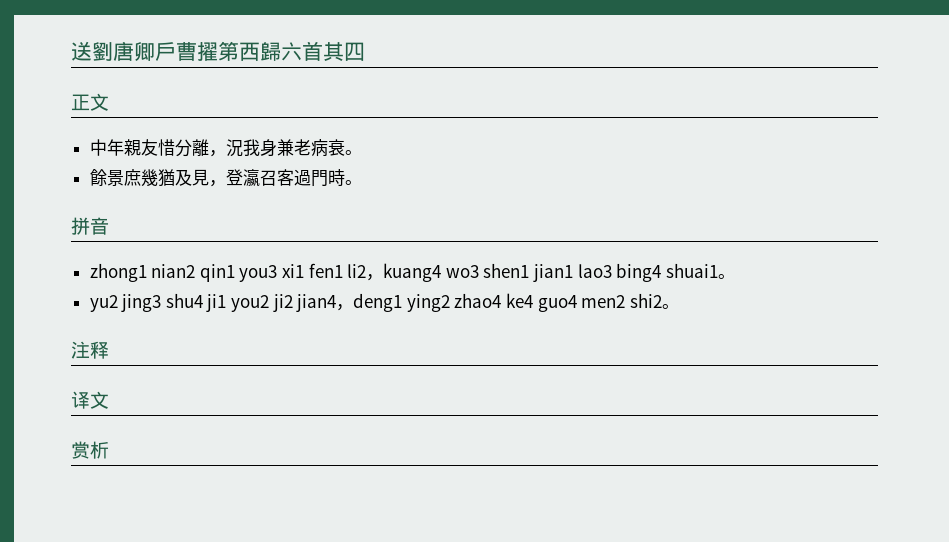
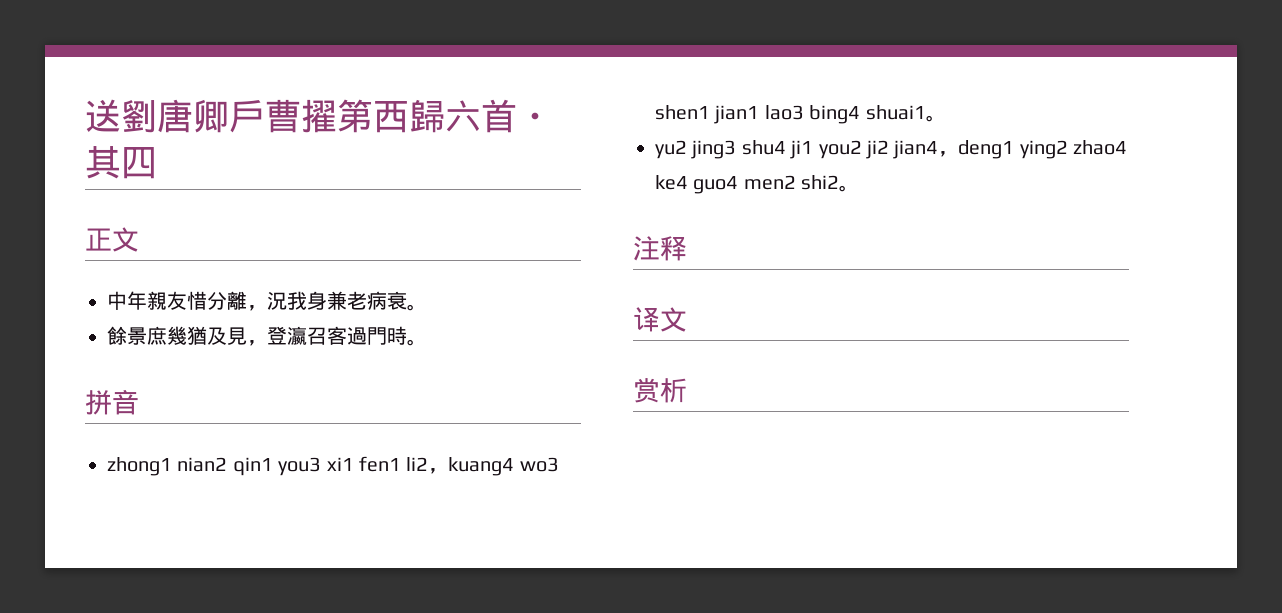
- 送劉唐卿戶曹擢第西歸六首其四
+ 送劉唐卿戶曹擢第西歸六首・其四

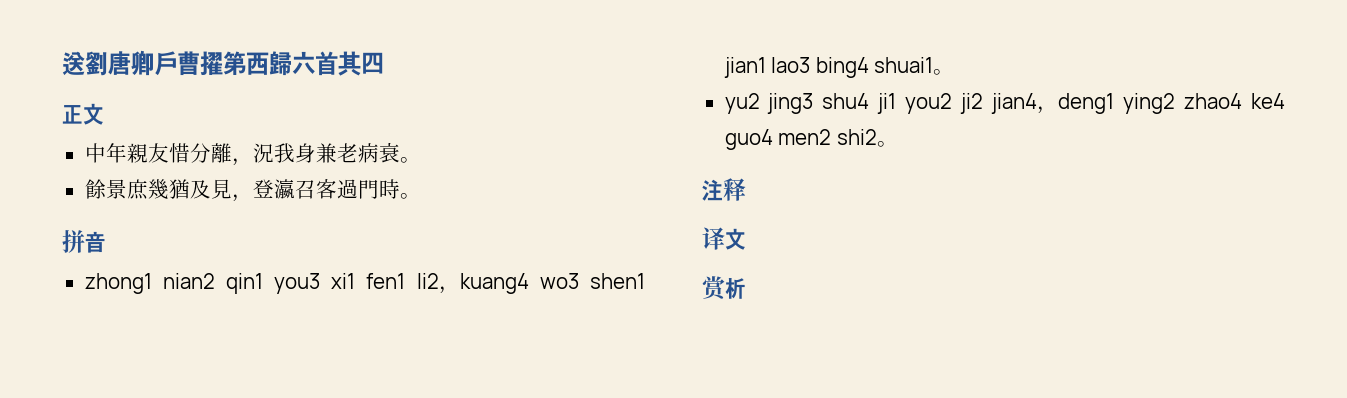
- 送劉唐卿戶曹擢第西歸六首・其四
+ 送劉唐卿戶曹擢第西歸六首其四

